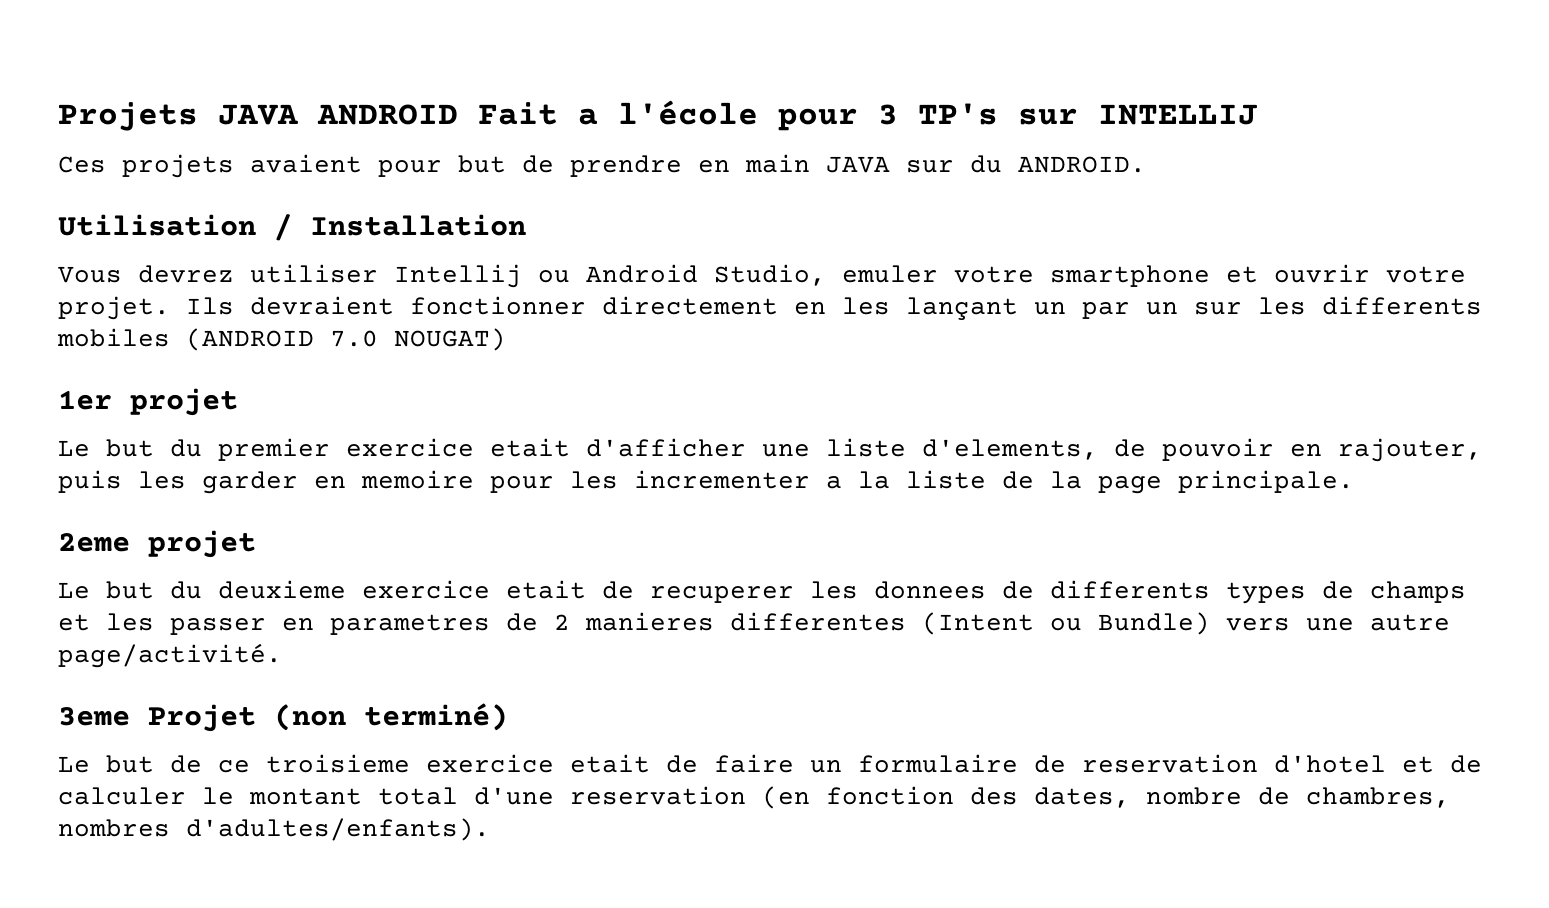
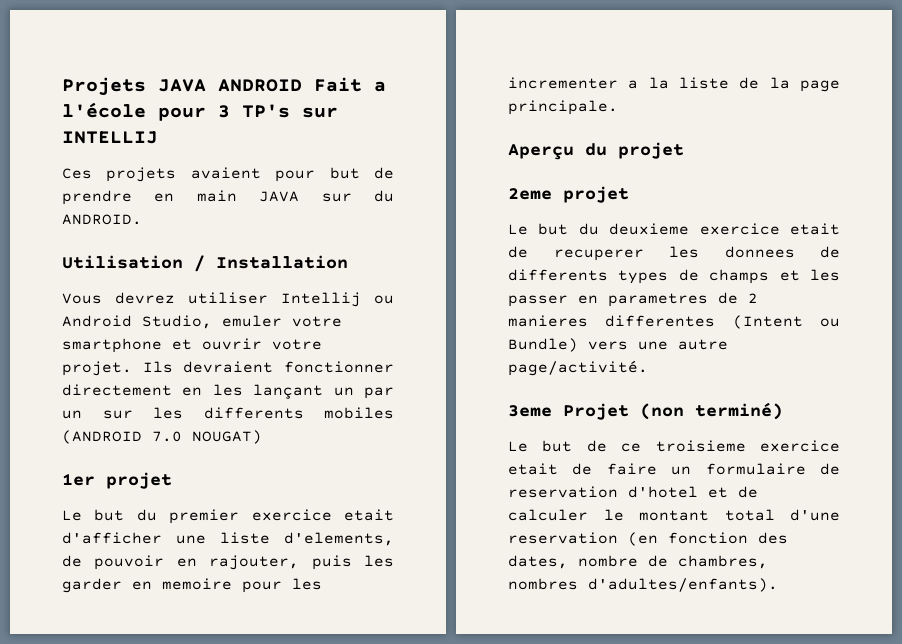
+ Aperçu du projet

